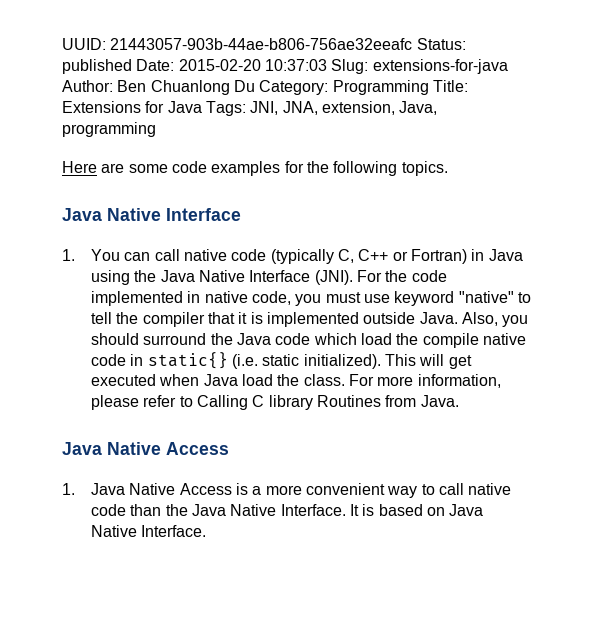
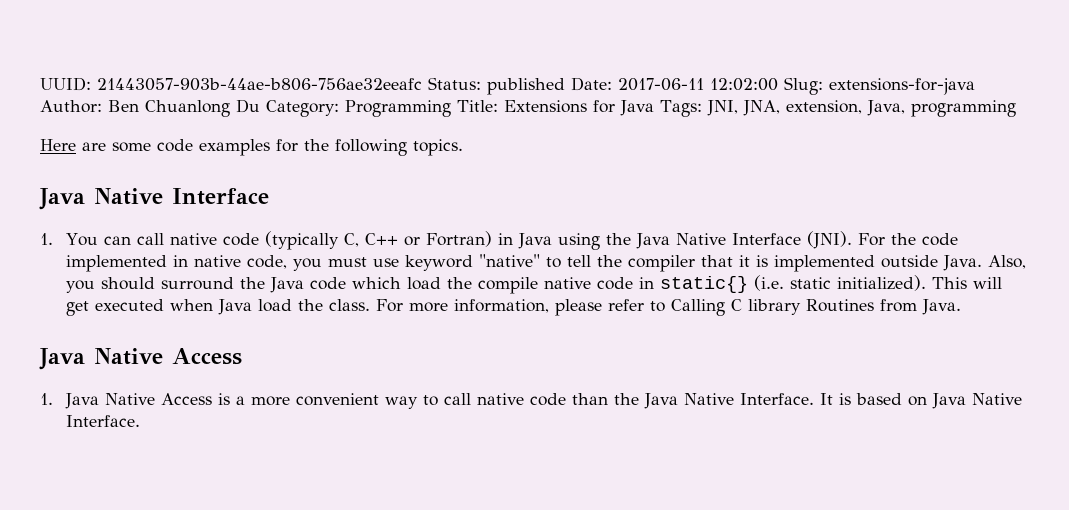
- UUID: 21443057-903b-44ae-b806-756ae32eeafc Status: published Date: 2015-02-20 10:37:03 Slug: extensions-for-java Author: Ben Chuanlong Du Category: Programming Title: Extensions for Java Tags: JNI, JNA, extension, Java, programming
+ UUID: 21443057-903b-44ae-b806-756ae32eeafc Status: published Date: 2017-06-11 12:02:00 Slug: extensions-for-java Author: Ben Chuanlong Du Category: Programming Title: Extensions for Java Tags: JNI, JNA, extension, Java, programming

